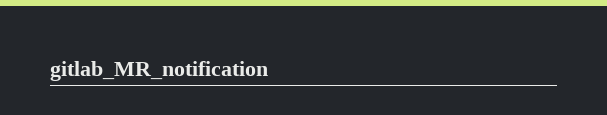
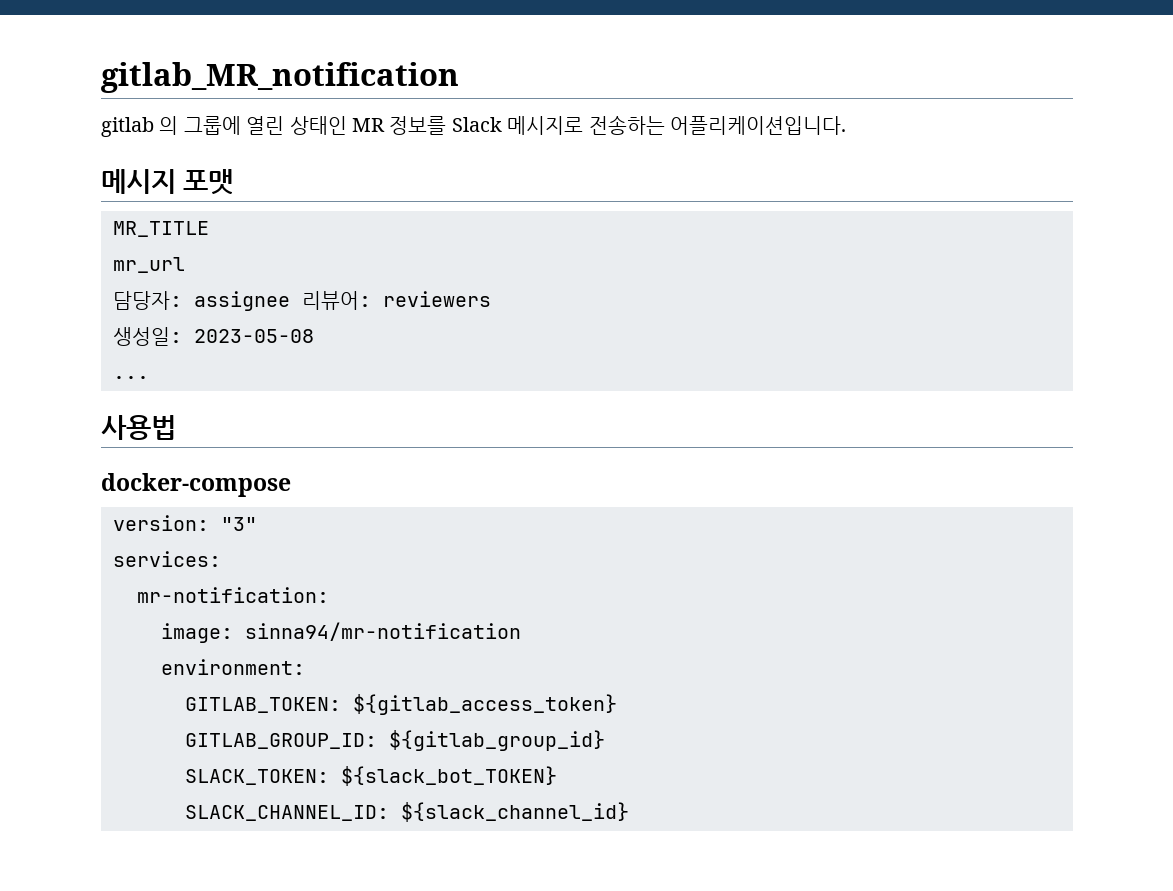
+ gitlab 의 그룹에 열린 상태인 MR 정보를 Slack 메시지로 전송하는 어플리케이션입니다.
+ 메시지 포맷
+ MR_TITLE
+ mr_url
+ 담당자: assignee 리뷰어: reviewers
+ 생성일: 2023-05-08
+ ...
+ 사용법
+ docker-compose
+ version: "3"
+ services:
+ mr-notification:
+ image: sinna94/mr-notification
+ environment:
+ GITLAB_TOKEN: ${gitlab_access_token}
+ GITLAB_GROUP_ID: ${gitlab_group_id}
+ SLACK_TOKEN: ${slack_bot_TOKEN}
+ SLACK_CHANNEL_ID: ${slack_channel_id}

